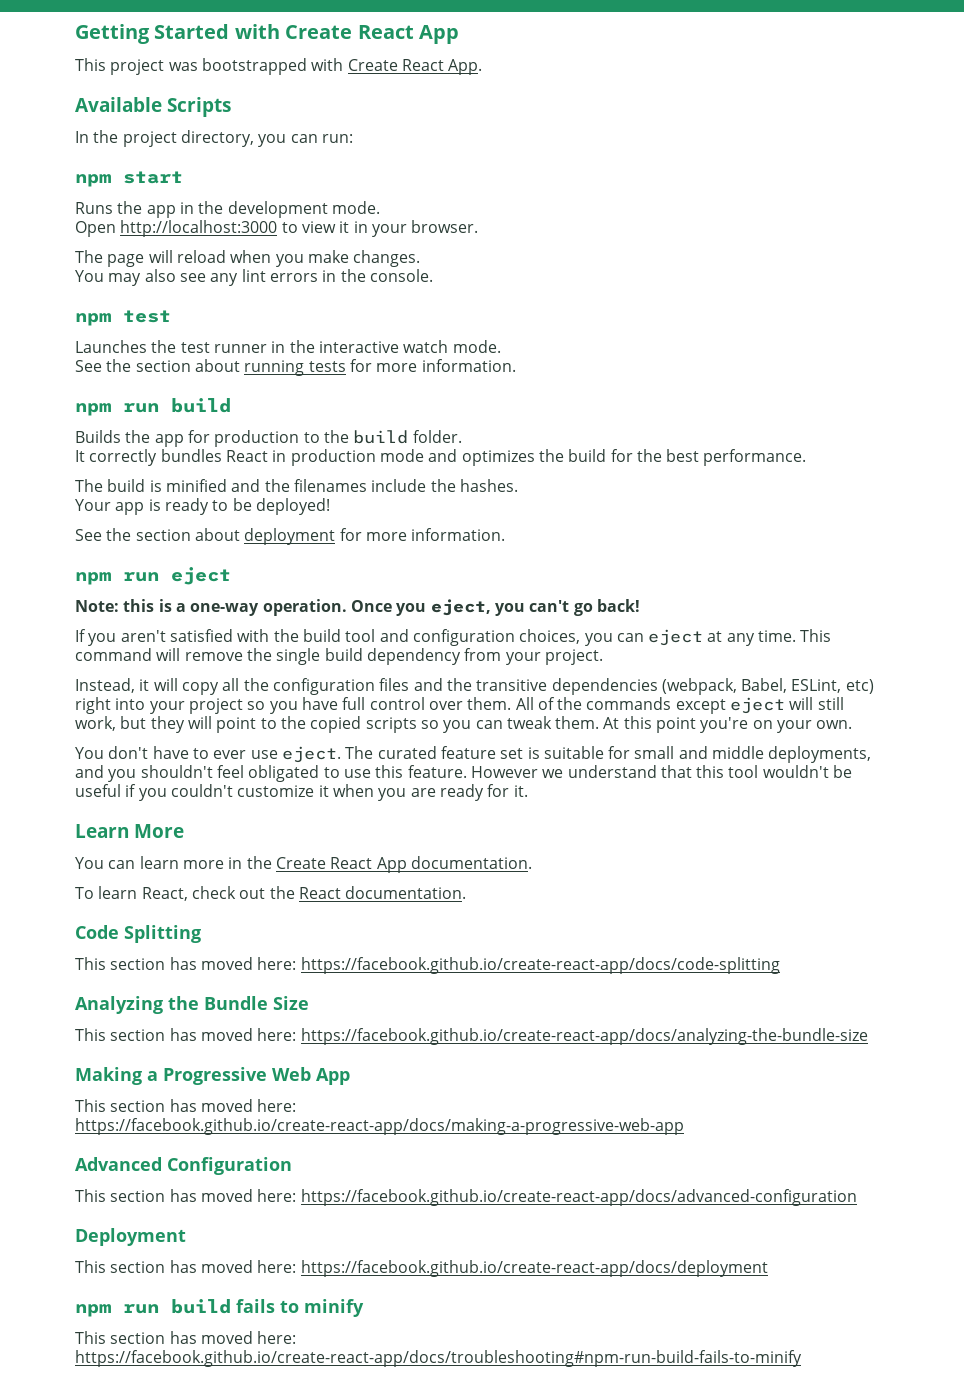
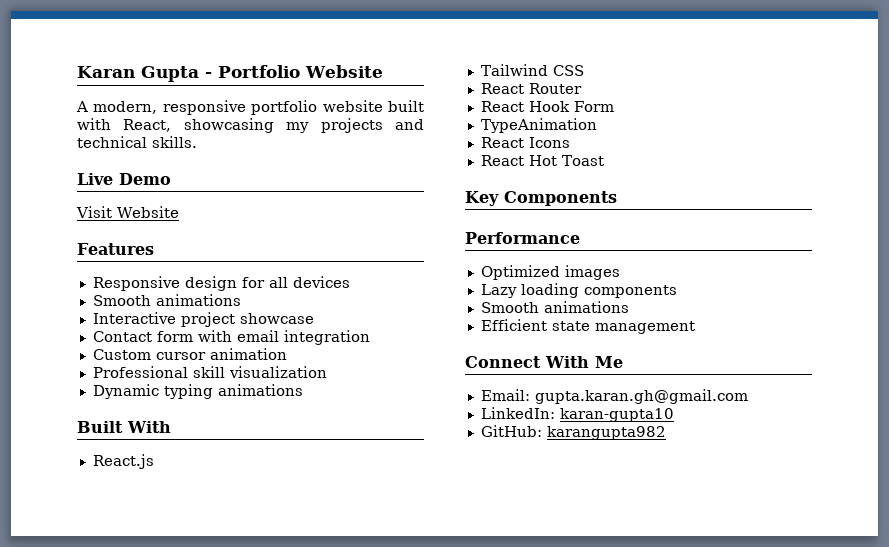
- Getting Started with Create React App
- This project was bootstrapped with Create React App.
- Available Scripts
- In the project directory, you can run:
- npm start
- Runs the app in the development mode.
- Open http://localhost:3000 to view it in your browser.
- The page will reload when you make changes.
- You may also see any lint errors in the console.
- npm test
- Launches the test runner in the interactive watch mode.
- See the section about running tests for more information.
- npm run build
- Builds the app for production to the build folder.
- It correctly bundles React in production mode and optimizes the build for the best performance.
- The build is minified and the filenames include the hashes.
- Your app is ready to be deployed!
- See the section about deployment for more information.
- npm run eject
- Note: this is a one-way operation. Once you eject, you can't go back!
- If you aren't satisfied with the build tool and configuration choices, you can eject at any time. This command will remove the single build dependency from your project.
- Instead, it will copy all the configuration files and the transitive dependencies (webpack, Babel, ESLint, etc) right into your project so you have full control over them. All of the commands except eject will still work, but they will point to the copied scripts so you can tweak them. At this point you're on your own.
- You don't have to ever use eject. The curated feature set is suitable for small and middle deployments, and you shouldn't feel obligated to use this feature. However we understand that this tool wouldn't be useful if you couldn't customize it when you are ready for it.
- Learn More
- You can learn more in the Create React App documentation.
- To learn React, check out the React documentation.
- Code Splitting
- This section has moved here: https://facebook.github.io/create-react-app/docs/code-splitting
- Analyzing the Bundle Size
- This section has moved here: https://facebook.github.io/create-react-app/docs/analyzing-the-bundle-size
- Making a Progressive Web App
- This section has moved here: https://facebook.github.io/create-react-app/docs/making-a-progressive-web-app
- Advanced Configuration
- This section has moved here: https://facebook.github.io/create-react-app/docs/advanced-configuration
- Deployment
- This section has moved here: https://facebook.github.io/create-react-app/docs/deployment
- npm run build fails to minify
- This section has moved here: https://facebook.github.io/create-react-app/docs/troubleshooting#npm-run-build-fails-to-minify
+ Karan Gupta - Portfolio Website
+ A modern, responsive portfolio website built with React, showcasing my projects and technical skills.
+ Live Demo
+ Visit Website
+ Features
+ Responsive design for all devices
+ Smooth animations
+ Interactive project showcase
+ Contact form with email integration
+ Custom cursor animation
+ Professional skill visualization
+ Dynamic typing animations
+ Built With
+ React.js
+ Tailwind CSS
+ React Router
+ React Hook Form
+ TypeAnimation
+ React Icons
+ React Hot Toast
+ Key Components
+ Performance
+ Optimized images
+ Lazy loading components
+ Smooth animations
+ Efficient state management
+ Connect With Me
+ Email: gupta.karan.gh@gmail.com
+ LinkedIn: karan-gupta10
+ GitHub: karangupta982

